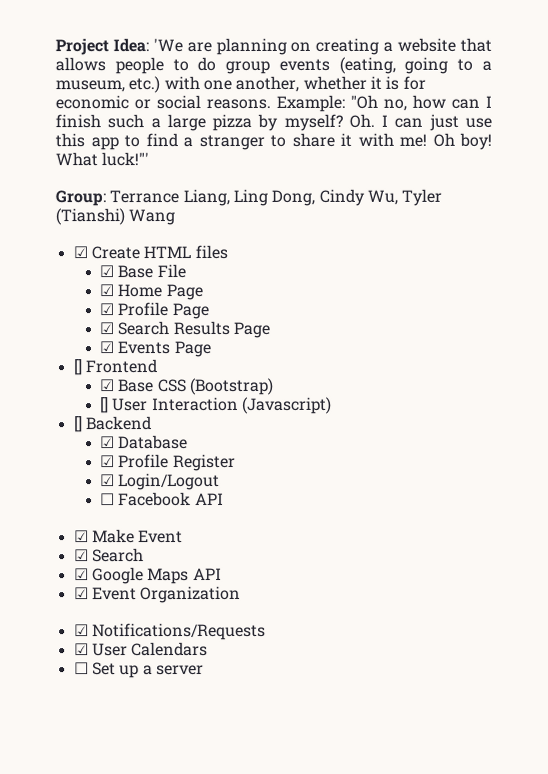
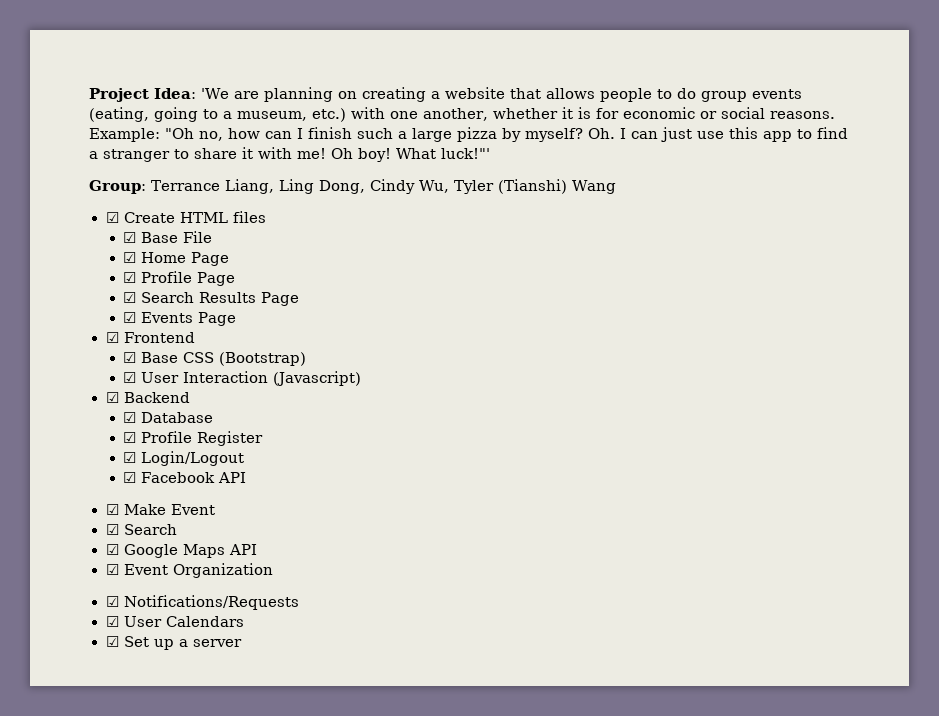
- [] Frontend
+ ☑ Frontend
- [] User Interaction (Javascript)
+ ☑ User Interaction (Javascript)
- [] Backend
+ ☑ Backend
- ☐ Facebook API
+ ☑ Facebook API
- ☐ Set up a server
+ ☑ Set up a server

